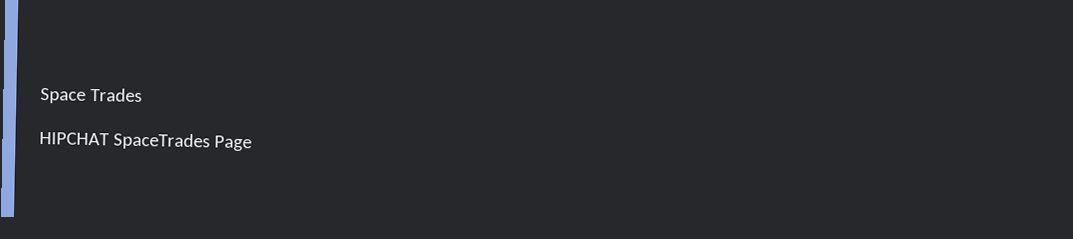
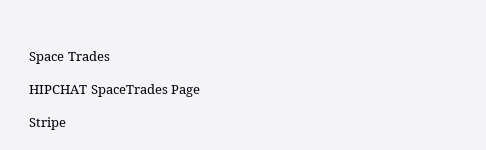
+ Stripe

